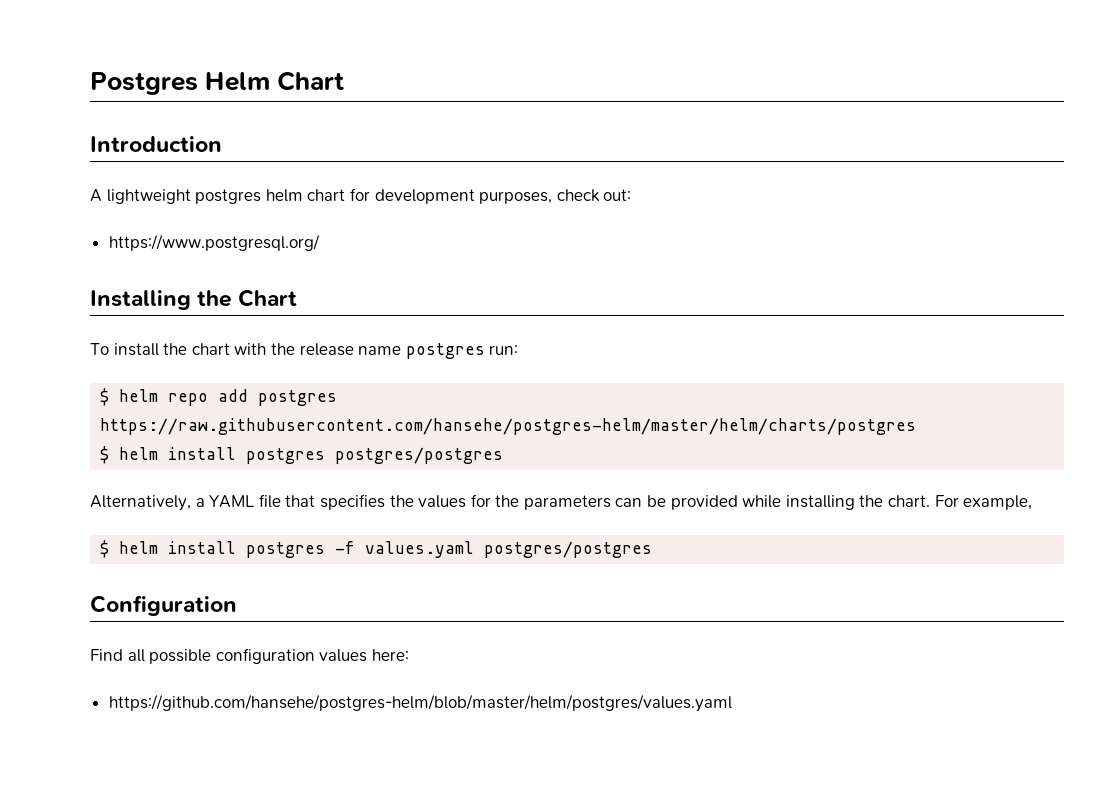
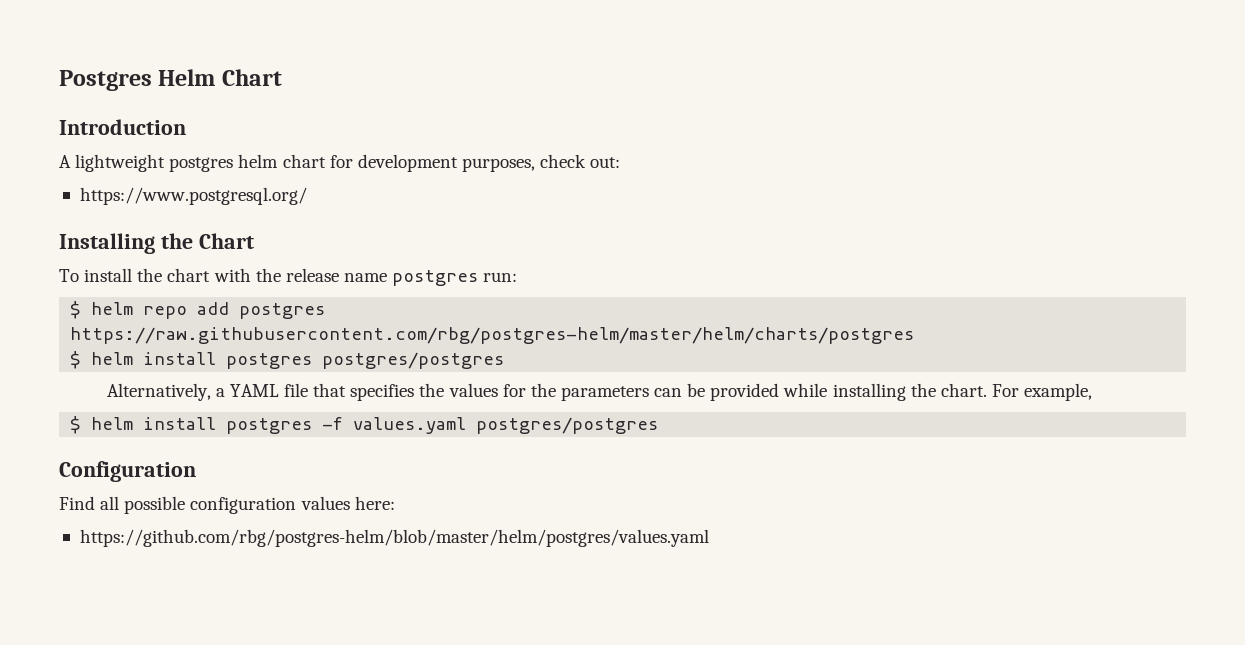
- $ helm repo add postgres https://raw.githubusercontent.com/hansehe/postgres-helm/master/helm/charts/postgres
+ $ helm repo add postgres https://raw.githubusercontent.com/rbg/postgres-helm/master/helm/charts/postgres
- https://github.com/hansehe/postgres-helm/blob/master/helm/postgres/values.yaml
+ https://github.com/rbg/postgres-helm/blob/master/helm/postgres/values.yaml

